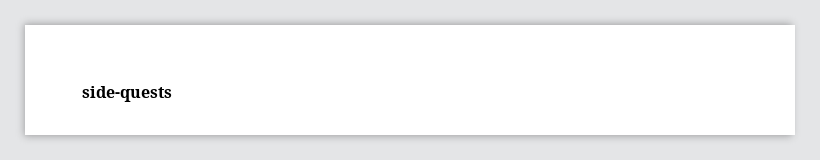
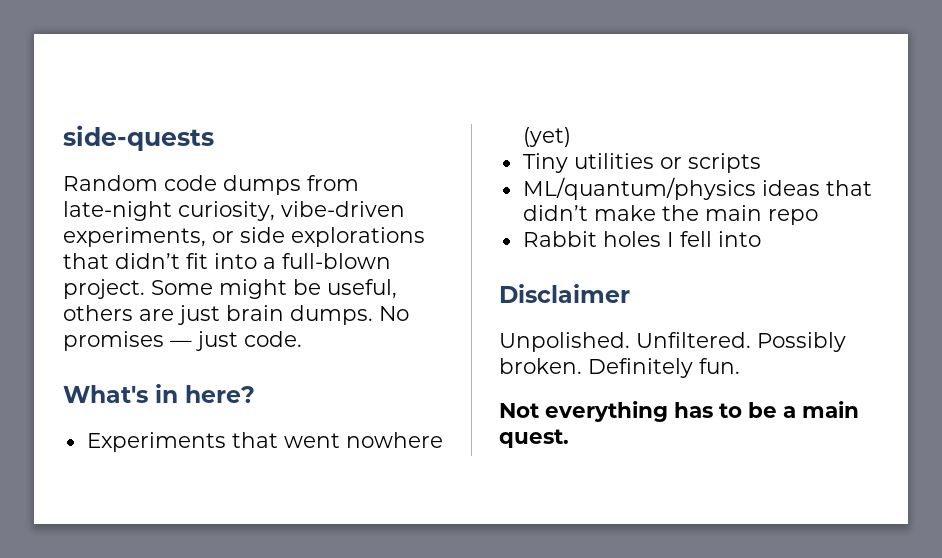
+ Random code dumps from late-night curiosity, vibe-driven experiments, or side explorations that didn’t fit into a full-blown project. Some might be useful, others are just brain dumps. No promises — just code.
+ What's in here?
+ Experiments that went nowhere (yet)
+ Tiny utilities or scripts
+ ML/quantum/physics ideas that didn’t make the main repo
+ Rabbit holes I fell into
+ Disclaimer
+ Unpolished. Unfiltered. Possibly broken. Definitely fun.
+ Not everything has to be a main quest.

